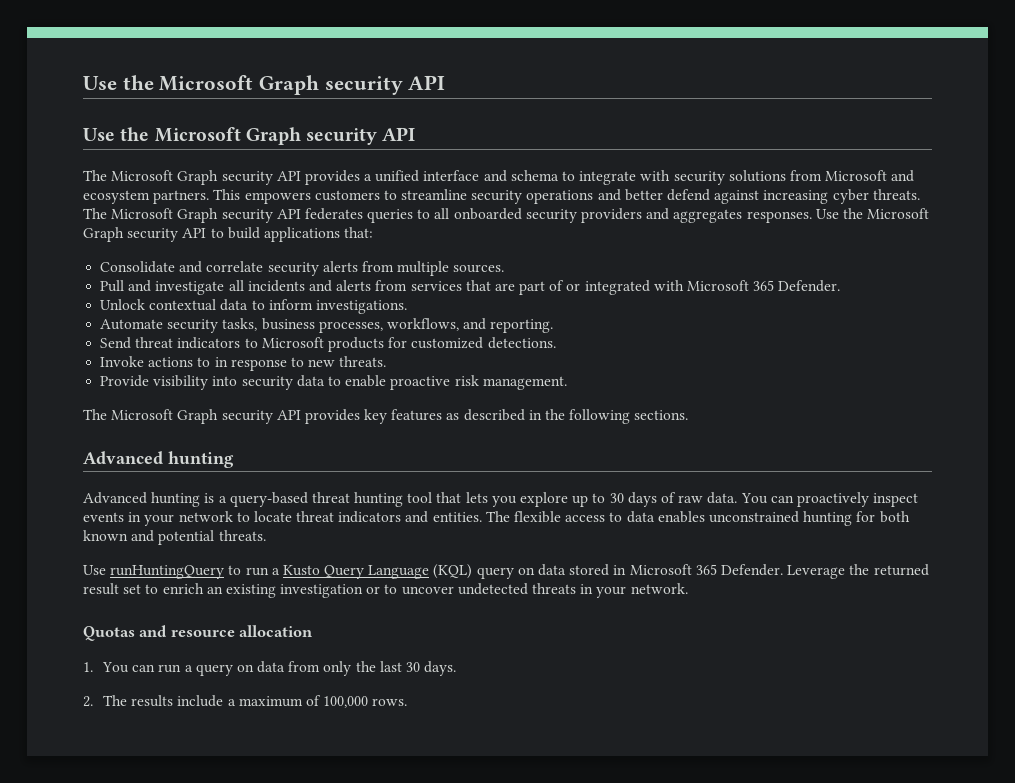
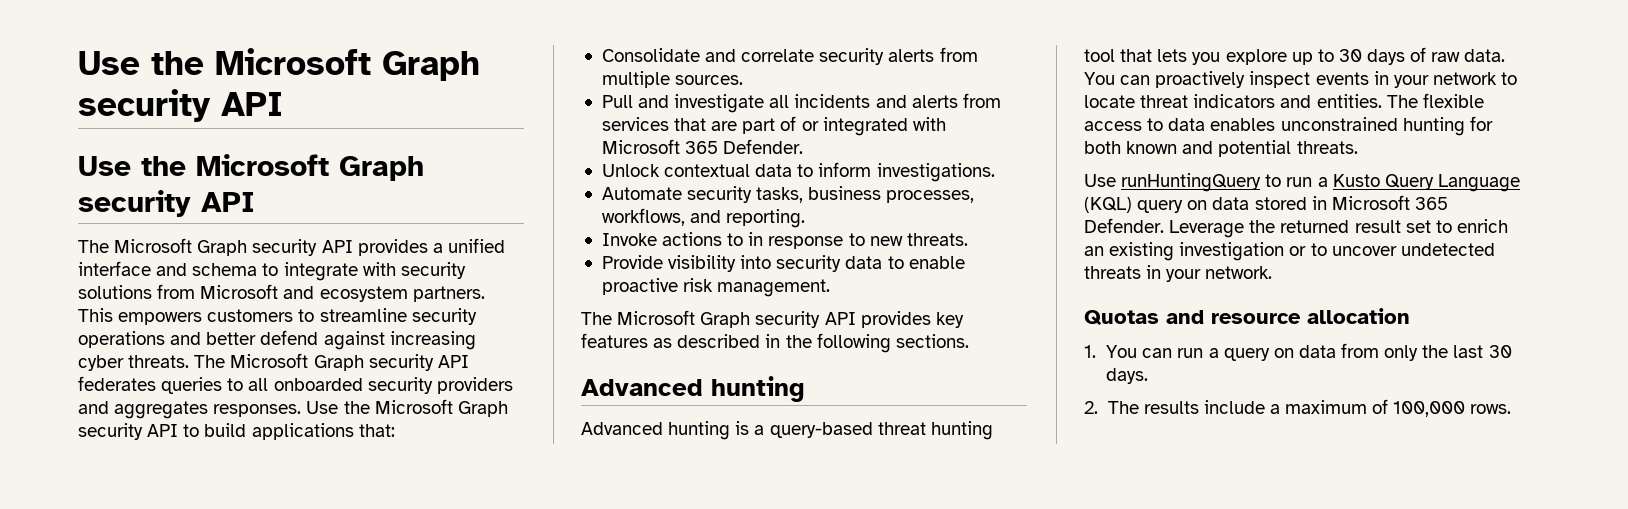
- Send threat indicators to Microsoft products for customized detections.

